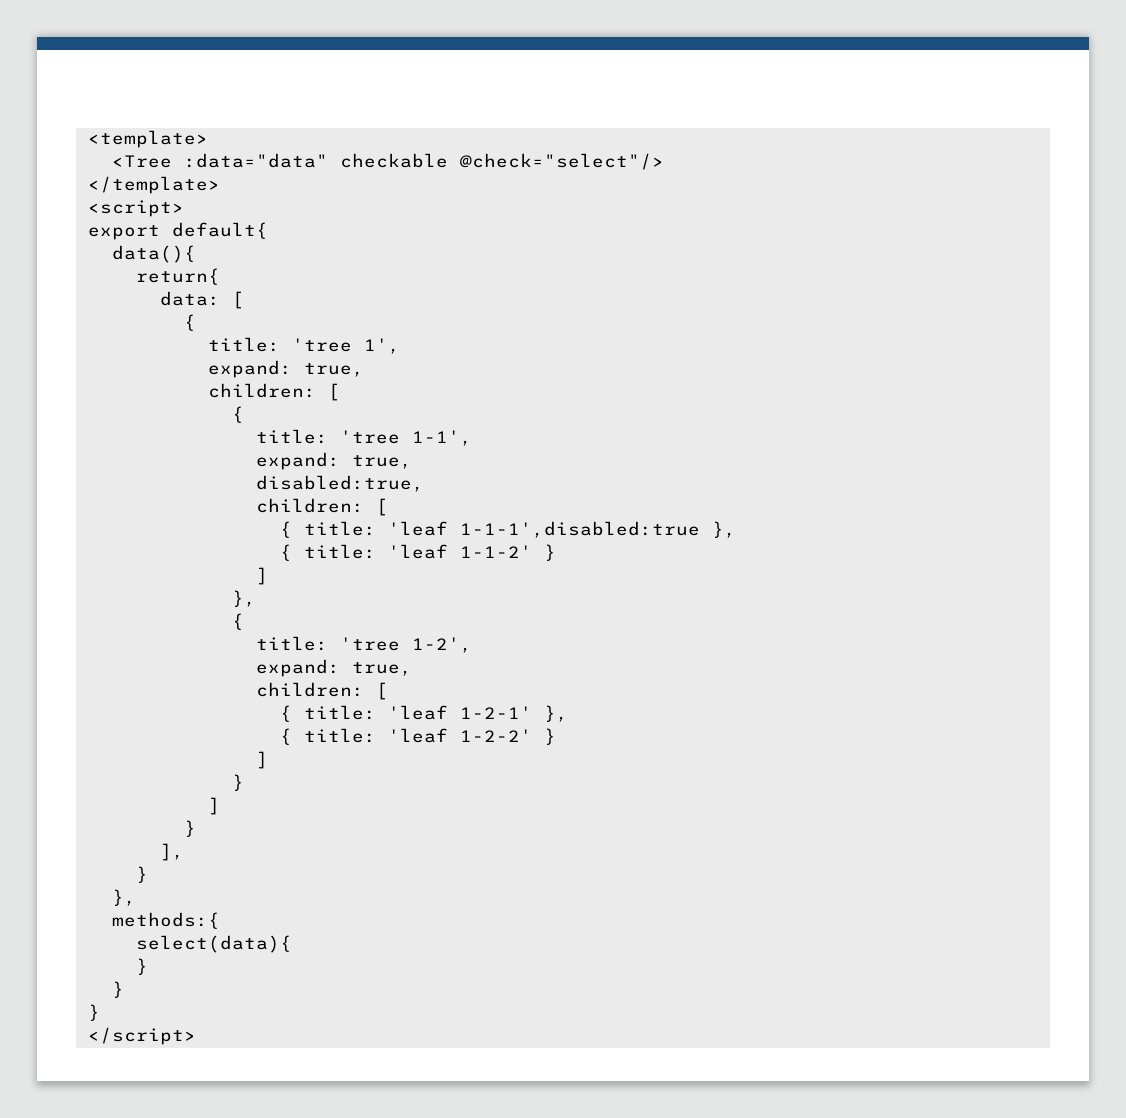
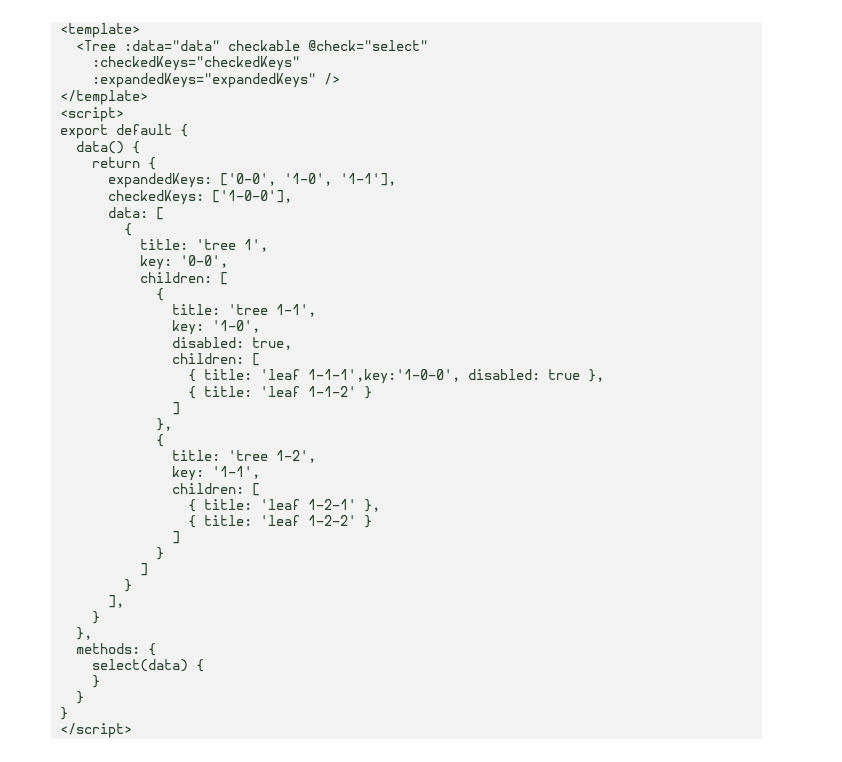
- <Tree :data="data" checkable @check="select"/>
+ <Tree :data="data" checkable @check="select"
+ :checkedKeys="checkedKeys"
+ :expandedKeys="expandedKeys" />
- export default{
- data(){
- return{
+ export default {
+ data() {
+ return {
+ expandedKeys: ['0-0', '1-0', '1-1'],
+ checkedKeys: ['1-0-0'],
  title: 'tree 1',
- expand: true,
+ key: '0-0',
  title: 'tree 1-1',
- expand: true,
- disabled:true,
+ key: '1-0',
+ disabled: true,
  children: [
- { title: 'leaf 1-1-1',disabled:true },
+ { title: 'leaf 1-1-1',key:'1-0-0', disabled: true },
  title: 'tree 1-2',
- expand: true,
+ key: '1-1',
- methods:{
- select(data){
+ methods: {
+ select(data) {

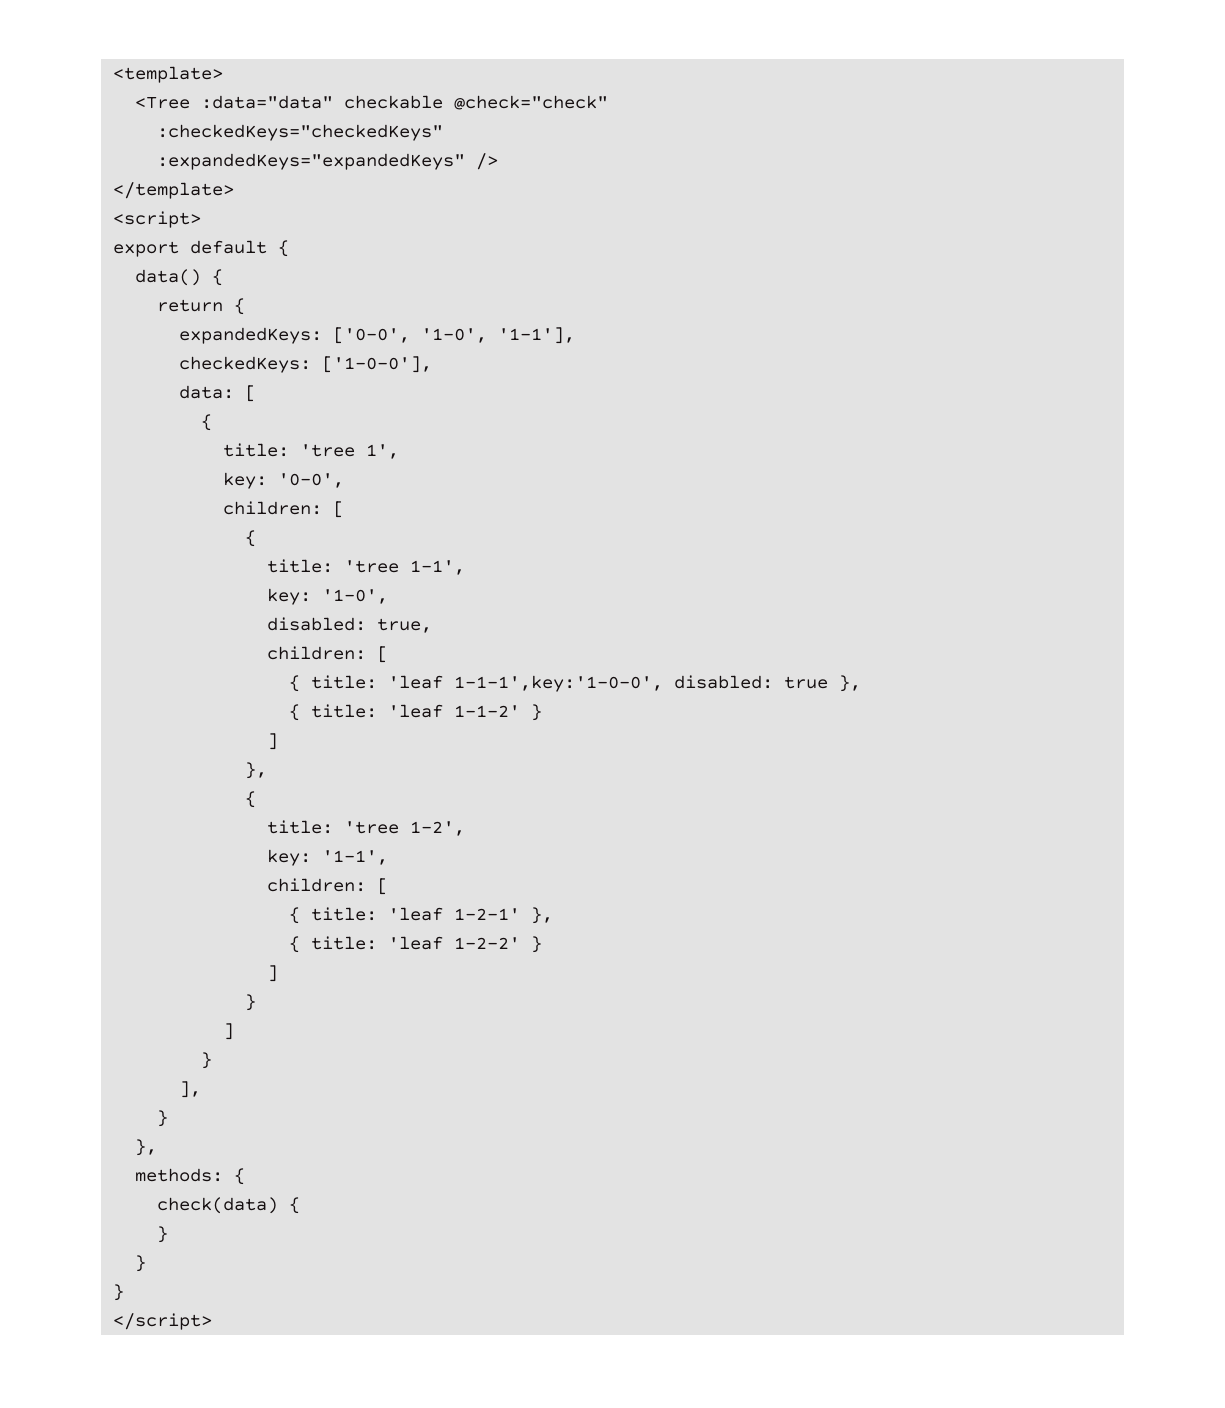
- <Tree :data="data" checkable @check="select"
+ <Tree :data="data" checkable @check="check"
- select(data) {
+ check(data) {

